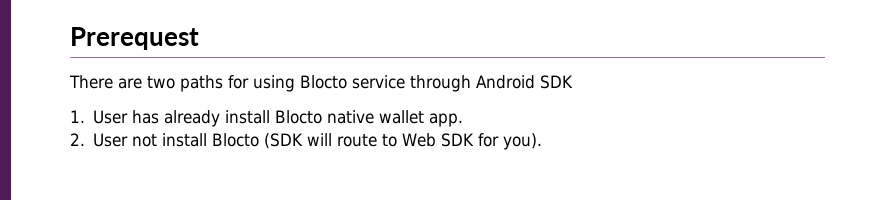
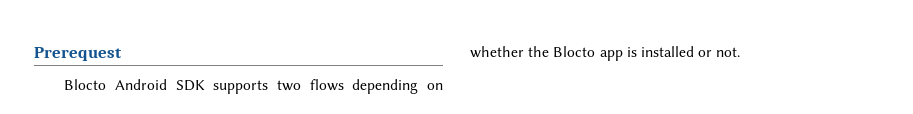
- There are two paths for using Blocto service through Android SDK
- 1. User has already install Blocto native wallet app.
- 2. User not install Blocto (SDK will route to Web SDK for you).
+ Blocto Android SDK supports two flows depending on whether the Blocto app is installed or not.

